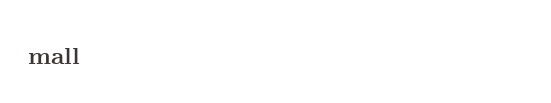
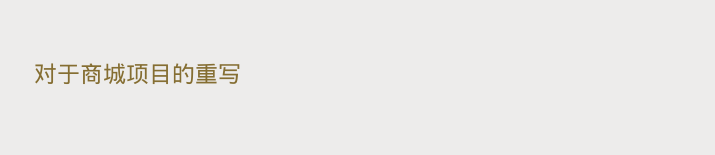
- mall
+ 对于商城项目的重写

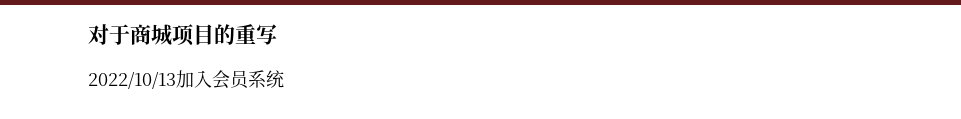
+ 2022/10/13加入会员系统

